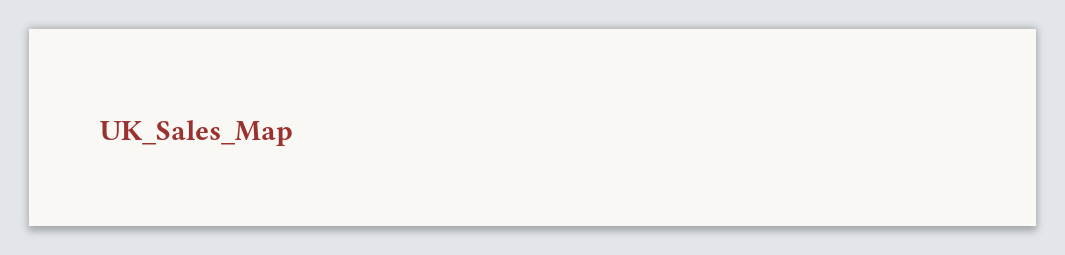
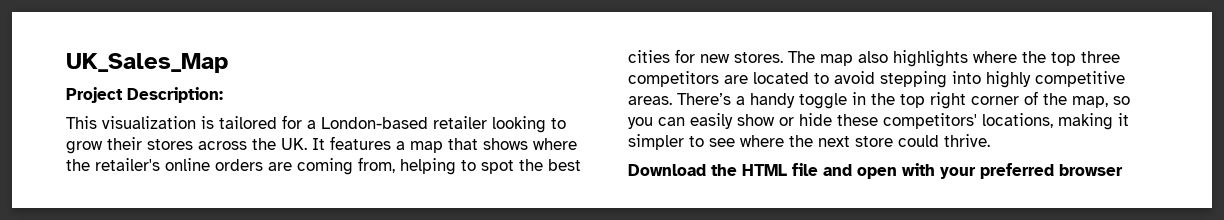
+ Project Description:
+ This visualization is tailored for a London-based retailer looking to grow their stores across the UK. It features a map that shows where the retailer's online orders are coming from, helping to spot the best cities for new stores. The map also highlights where the top three competitors are located to avoid stepping into highly competitive areas. There’s a handy toggle in the top right corner of the map, so you can easily show or hide these competitors' locations, making it simpler to see where the next store could thrive.
+ Download the HTML file and open with your preferred browser

